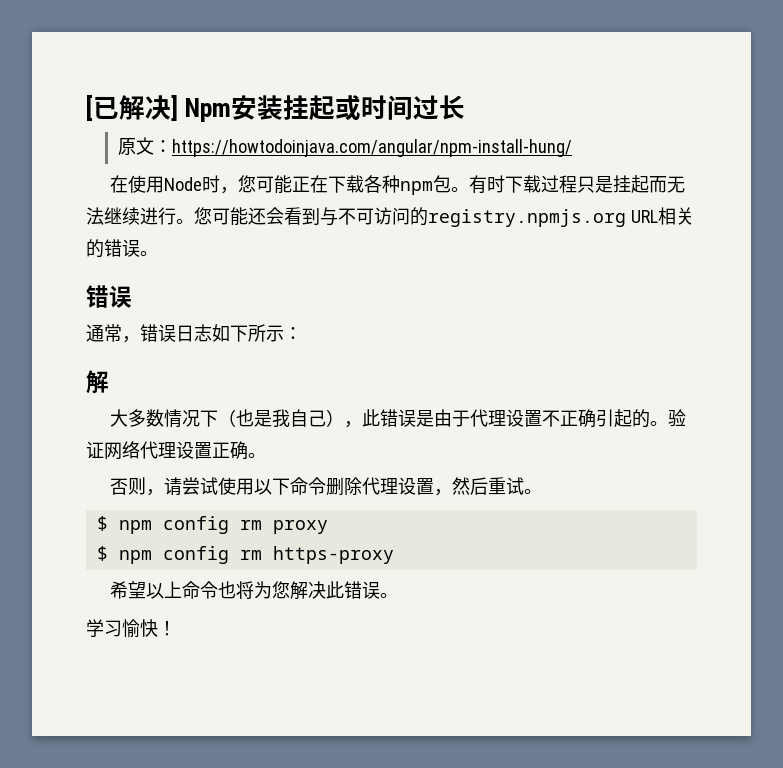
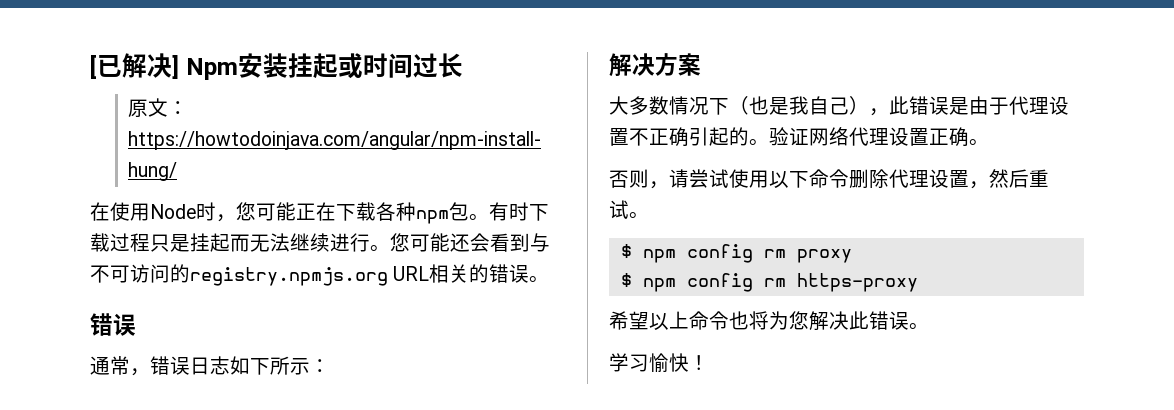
  通常，错误日志如下所示：
- 解
+ 解决方案

